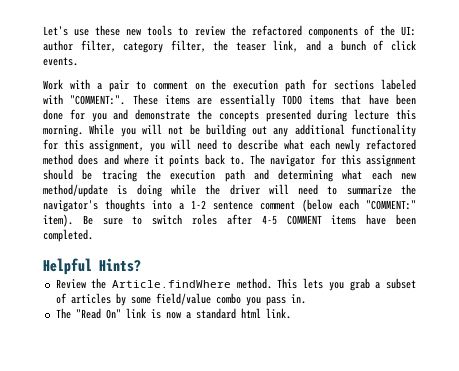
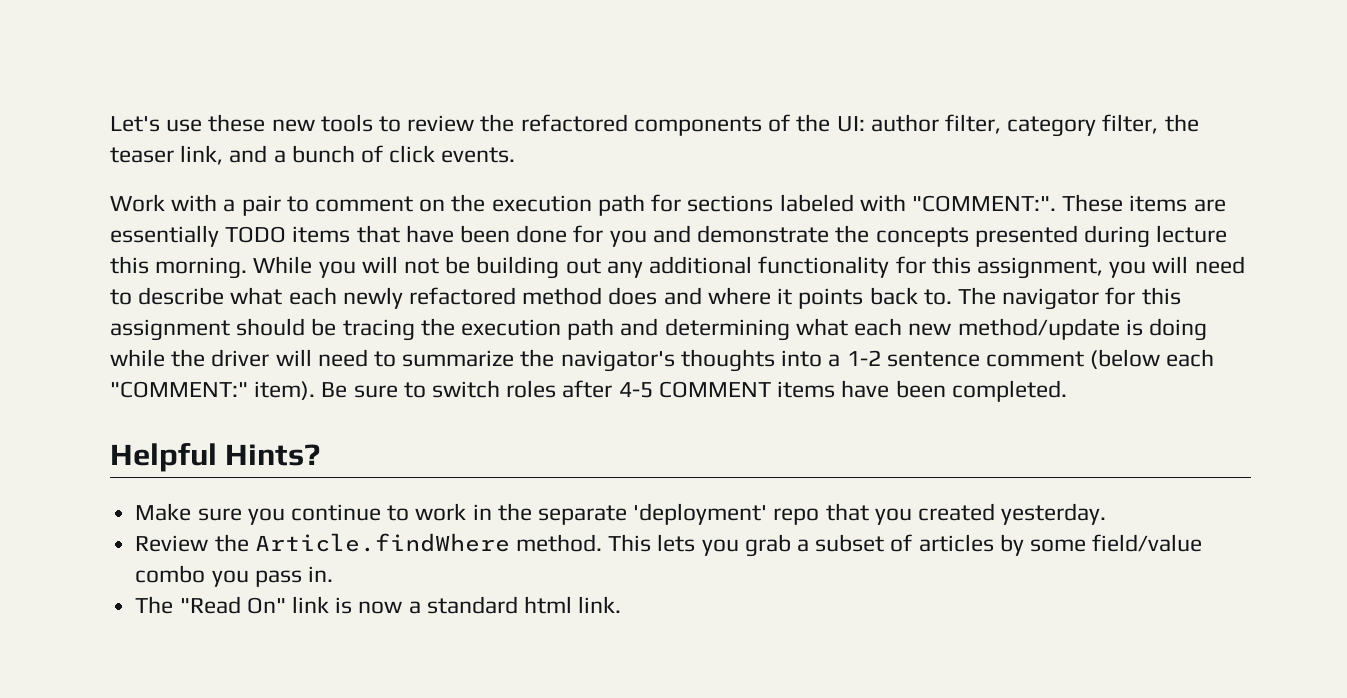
+ Make sure you continue to work in the separate 'deployment' repo that you created yesterday.

